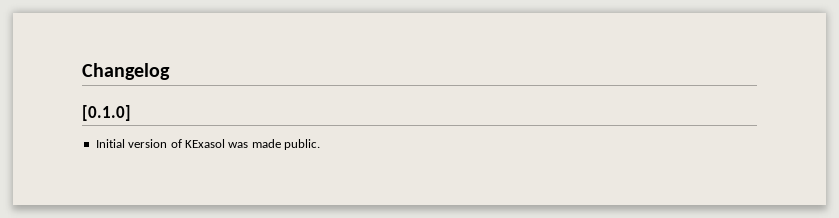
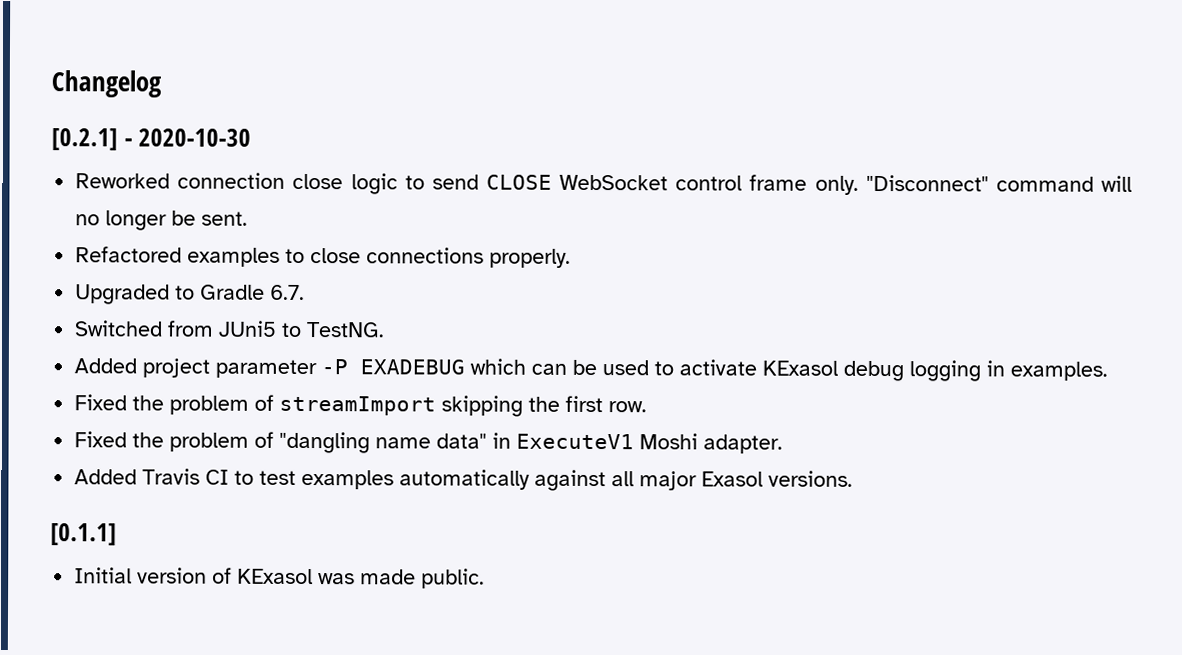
- [0.1.0]
+ [0.2.1] - 2020-10-30
+ Reworked connection close logic to send CLOSE WebSocket control frame only. "Disconnect" command will no longer be sent.
+ Refactored examples to close connections properly.
+ Upgraded to Gradle 6.7.
+ Switched from JUni5 to TestNG.
+ Added project parameter -P EXADEBUG which can be used to activate KExasol debug logging in examples.
+ Fixed the problem of streamImport skipping the first row.
+ Fixed the problem of "dangling name data" in ExecuteV1 Moshi adapter.
+ Added Travis CI to test examples automatically against all major Exasol versions.
+ [0.1.1]

